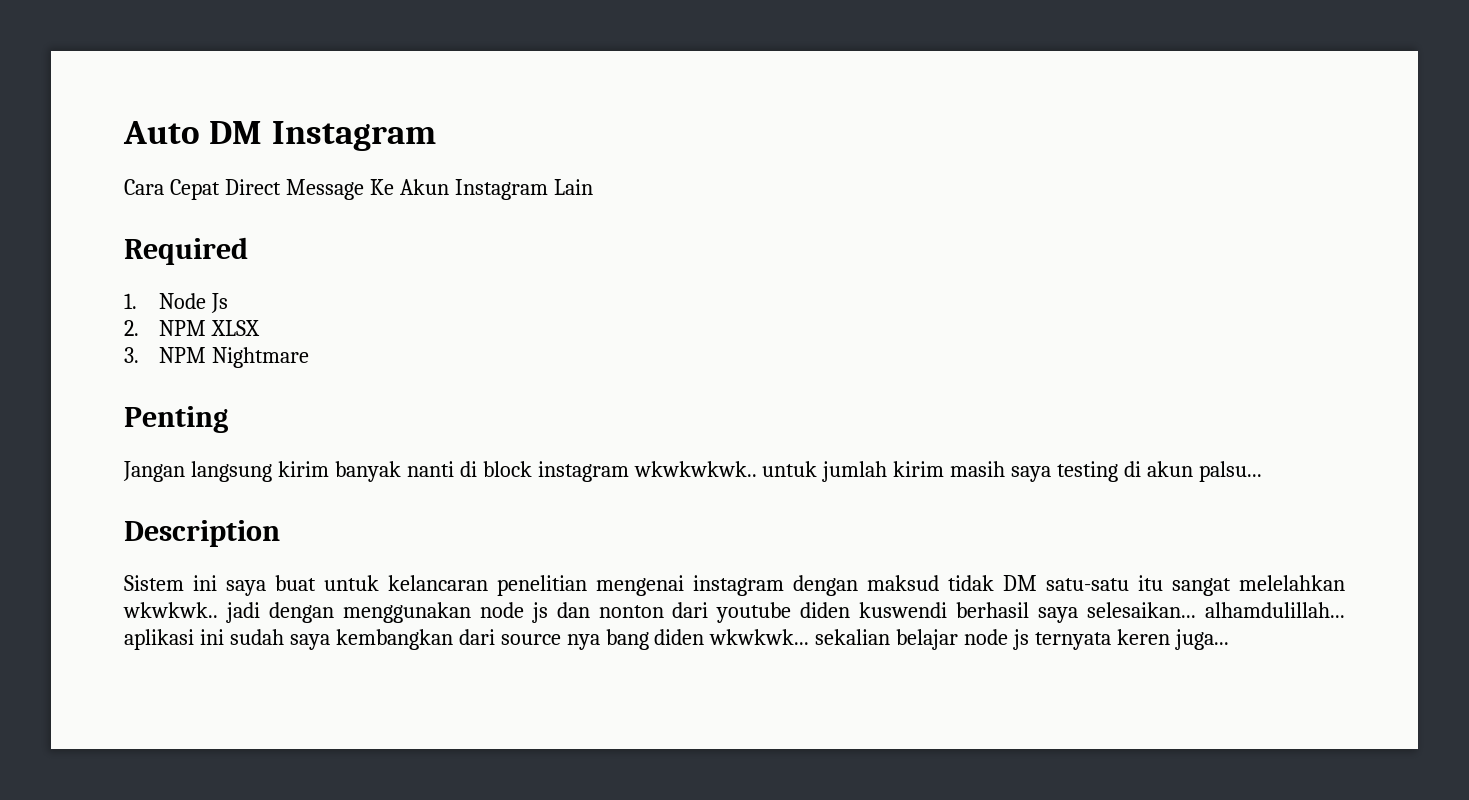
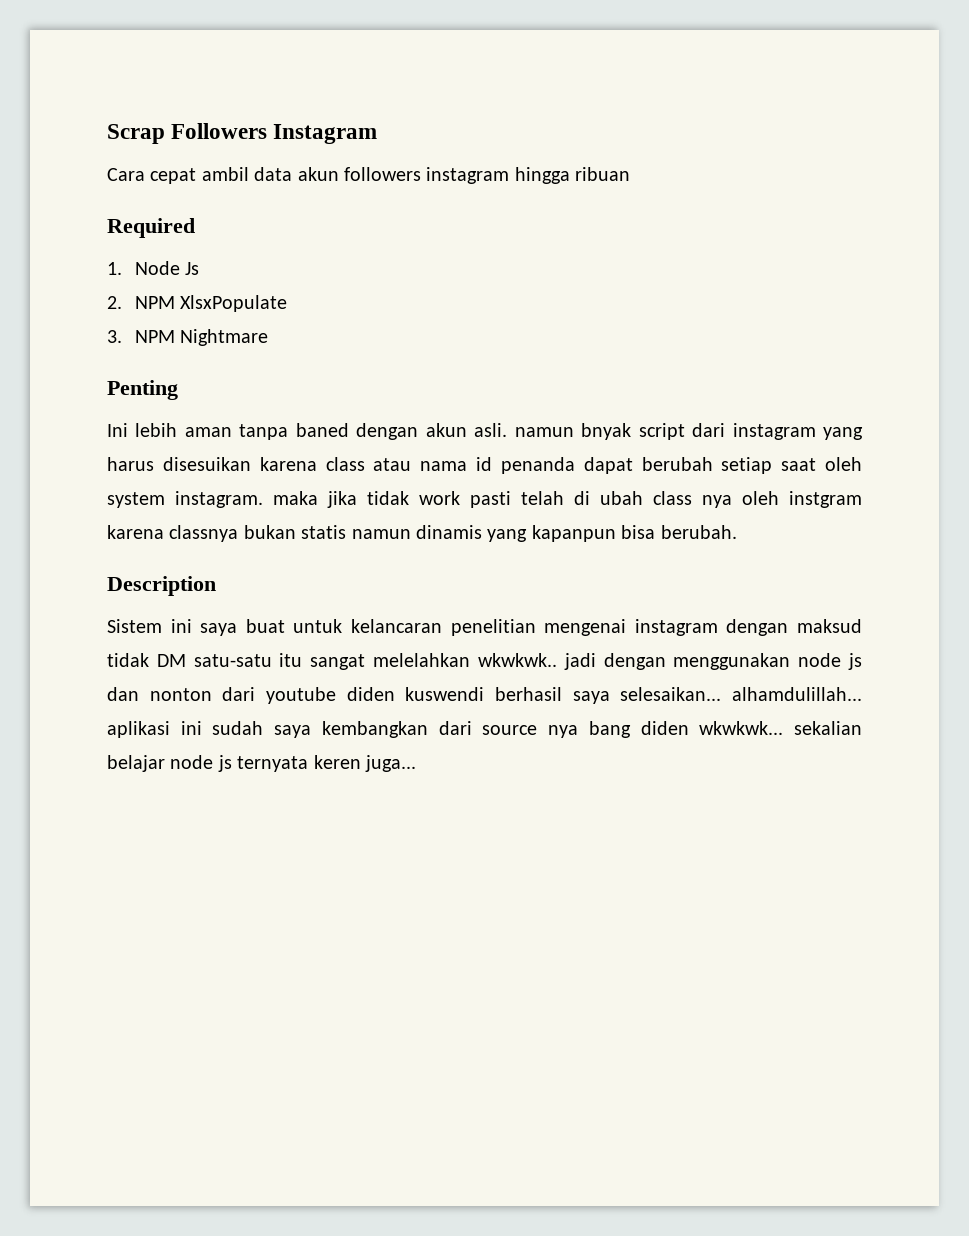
- Auto DM Instagram
+ Scrap Followers Instagram
- Cara Cepat Direct Message Ke Akun Instagram Lain
+ Cara cepat ambil data akun followers instagram hingga ribuan
- 2. NPM XLSX
+ 2. NPM XlsxPopulate
- Jangan langsung kirim banyak nanti di block instagram wkwkwkwk.. untuk jumlah kirim masih saya testing di akun palsu...
+ Ini lebih aman tanpa baned dengan akun asli. namun bnyak script dari instagram yang harus disesuikan karena class atau nama id penanda dapat berubah setiap saat oleh system instagram. maka jika tidak work pasti telah di ubah class nya oleh instgram karena classnya bukan statis namun dinamis yang kapanpun bisa berubah.

